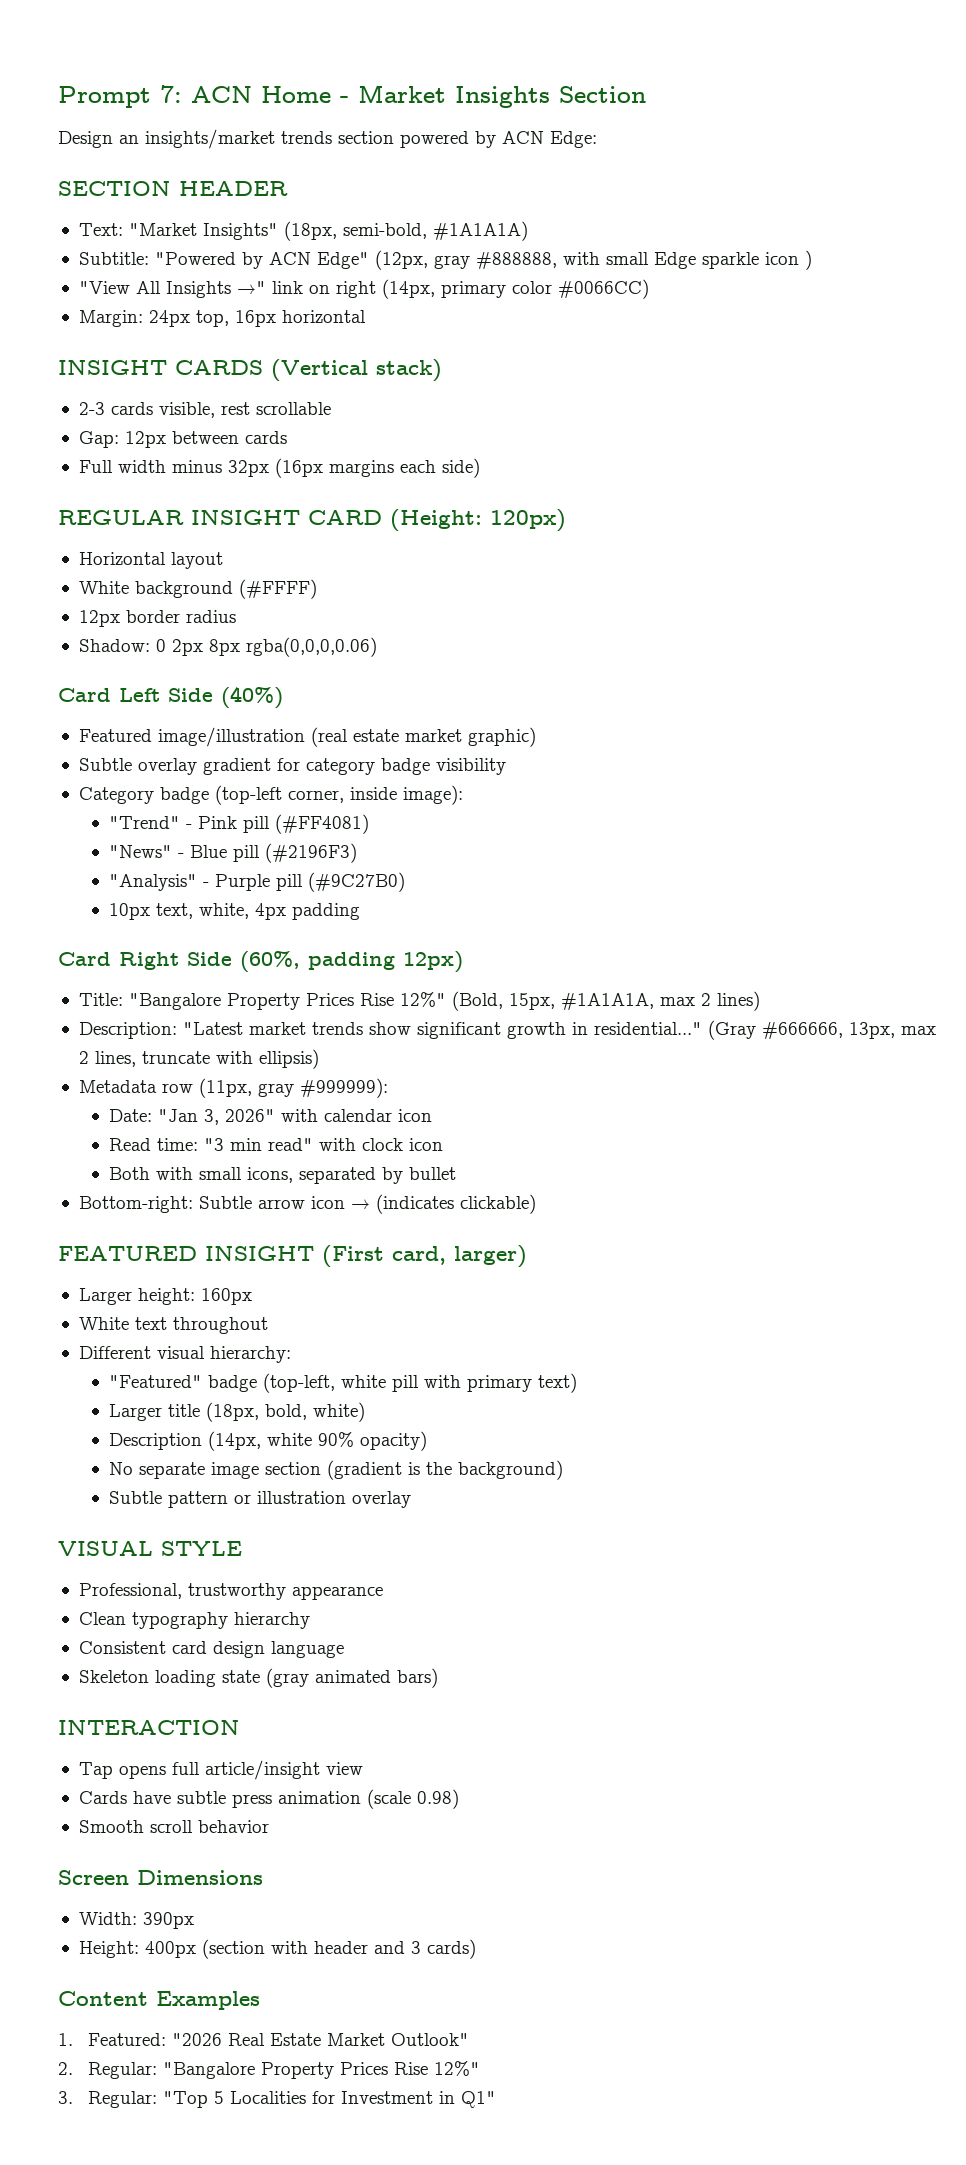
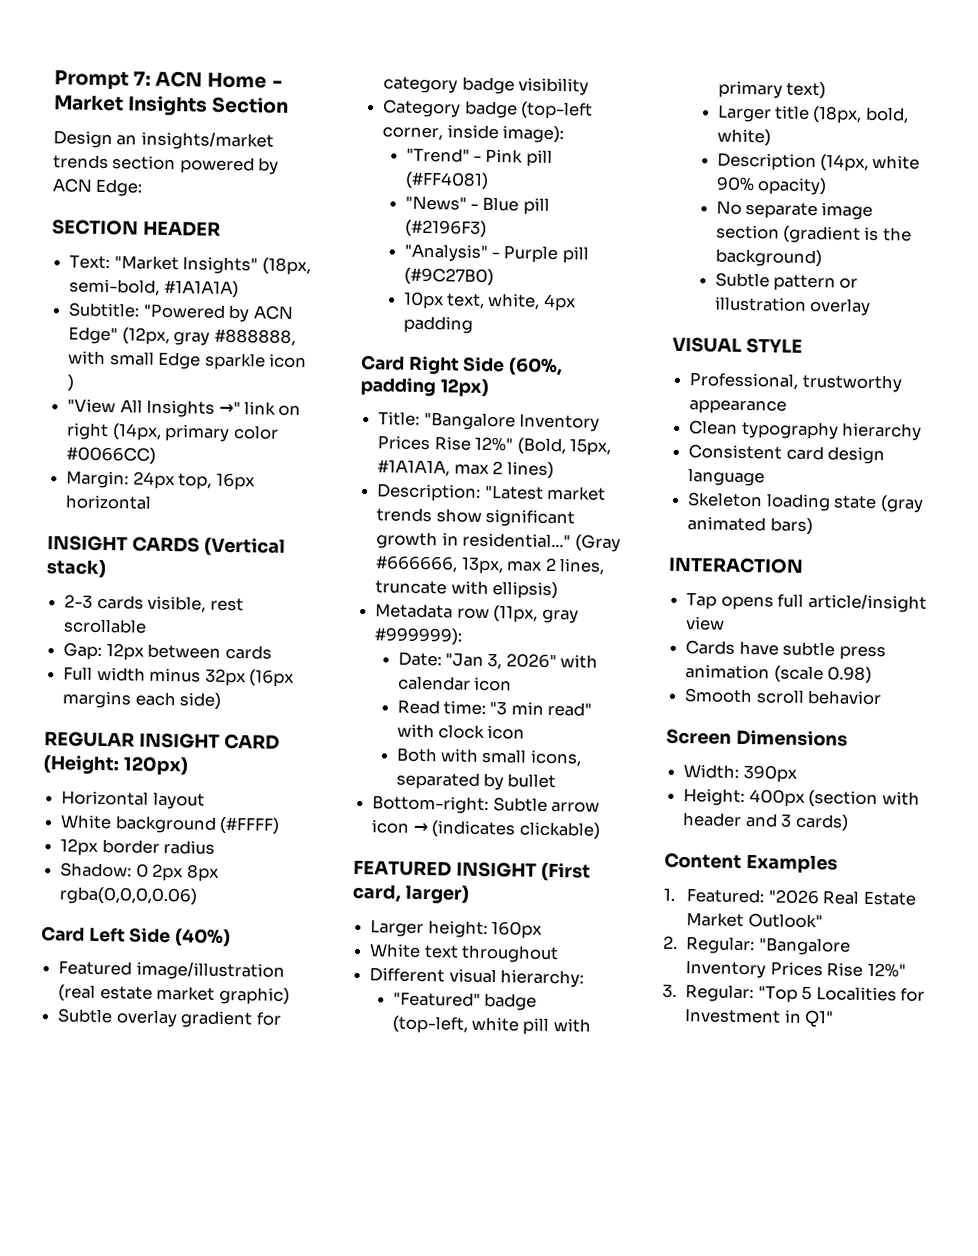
- Title: "Bangalore Property Prices Rise 12%" (Bold, 15px, #1A1A1A, max 2 lines)
+ Title: "Bangalore Inventory Prices Rise 12%" (Bold, 15px, #1A1A1A, max 2 lines)
- 2. Regular: "Bangalore Property Prices Rise 12%"
+ 2. Regular: "Bangalore Inventory Prices Rise 12%"

